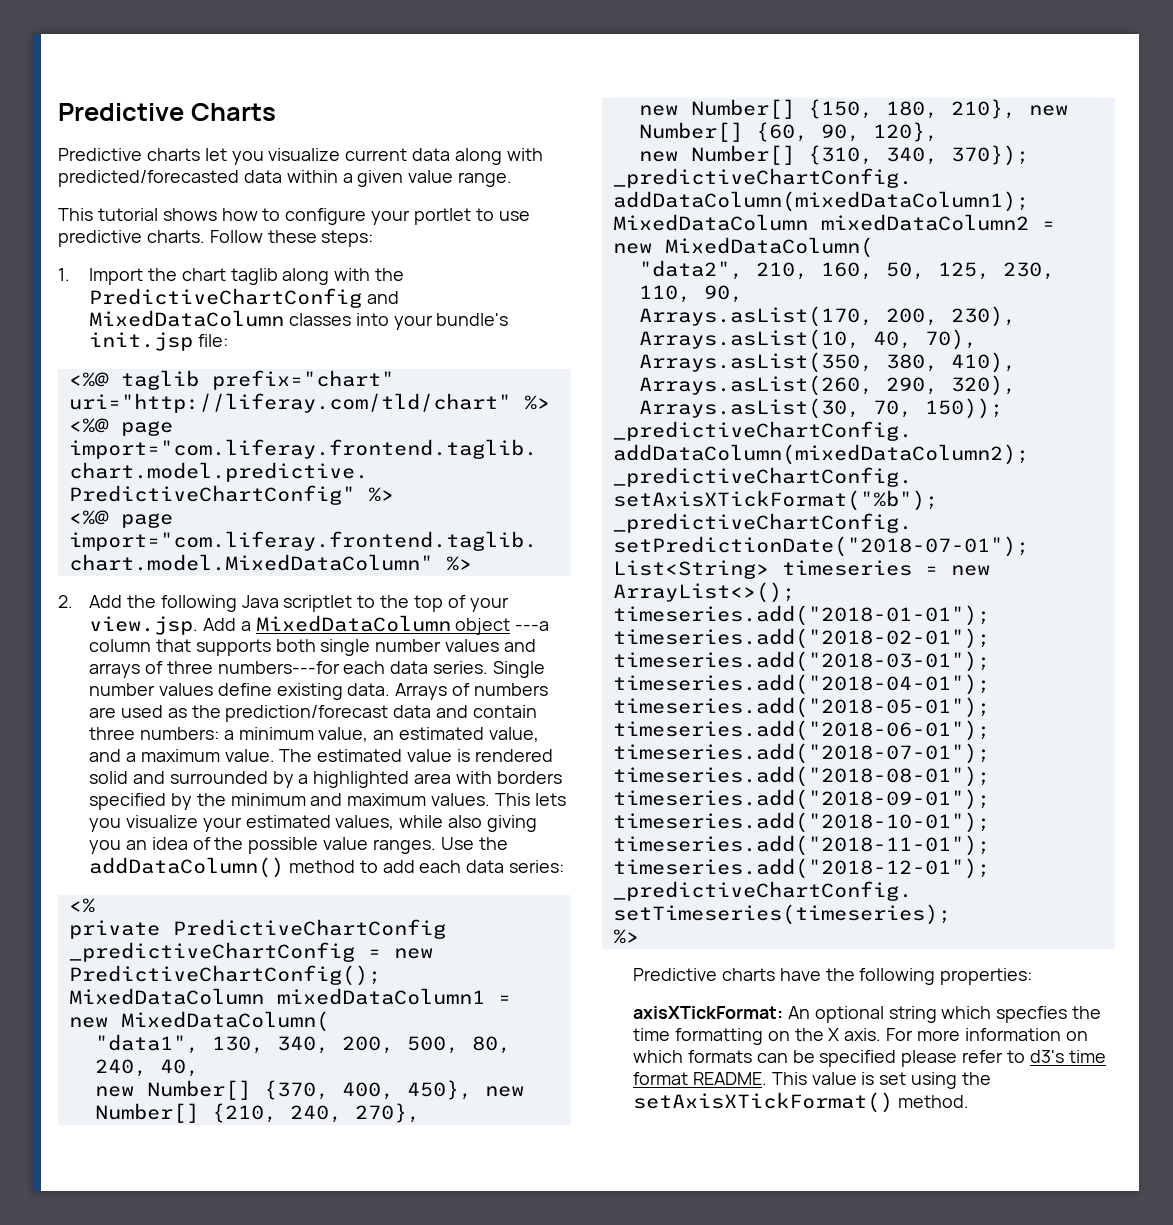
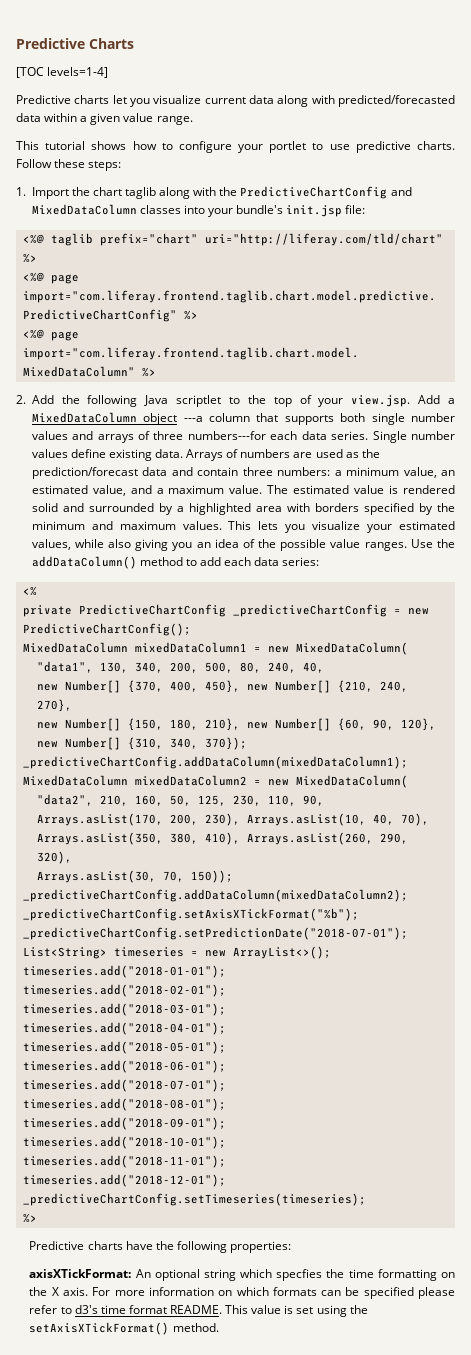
+ [TOC levels=1-4]

